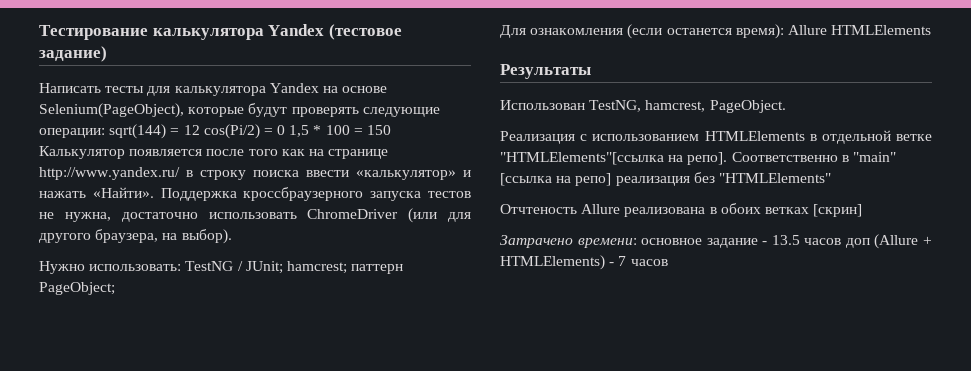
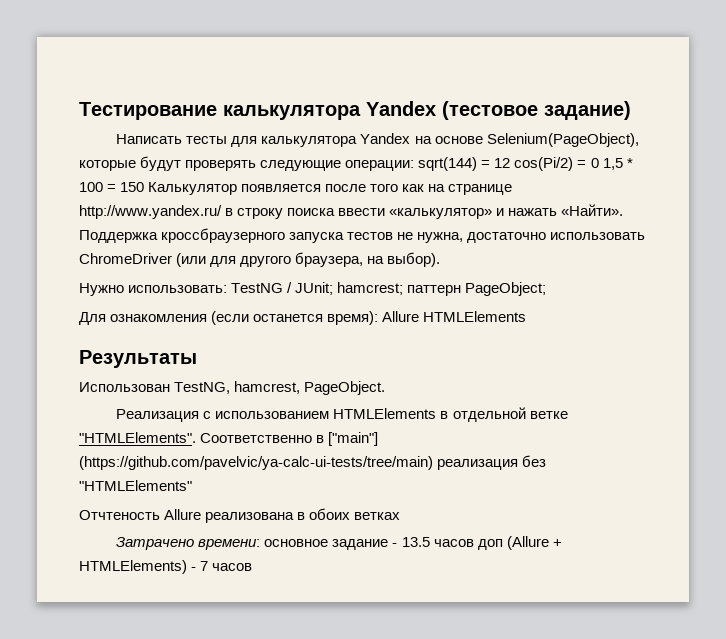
- Реализация с использованием HTMLElements в отдельной ветке "HTMLElements"[ссылка на репо]. Соответственно в "main" [ссылка на репо] реализация без "HTMLElements"
+ Реализация с использованием HTMLElements в отдельной ветке "HTMLElements". Соответственно в ["main"] (https://github.com/pavelvic/ya-calc-ui-tests/tree/main) реализация без "HTMLElements"
- Отчтеность Allure реализована в обоих ветках [скрин]
+ Отчтеность Allure реализована в обоих ветках

